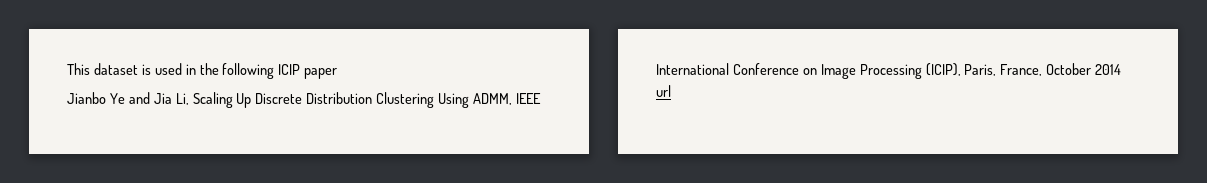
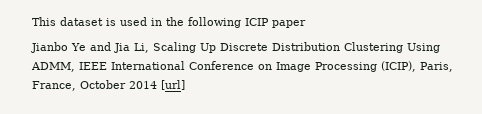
- Jianbo Ye and Jia Li, Scaling Up Discrete Distribution Clustering Using ADMM, IEEE International Conference on Image Processing (ICIP), Paris, France, October 2014 url
+ Jianbo Ye and Jia Li, Scaling Up Discrete Distribution Clustering Using ADMM, IEEE International Conference on Image Processing (ICIP), Paris, France, October 2014 [url]

